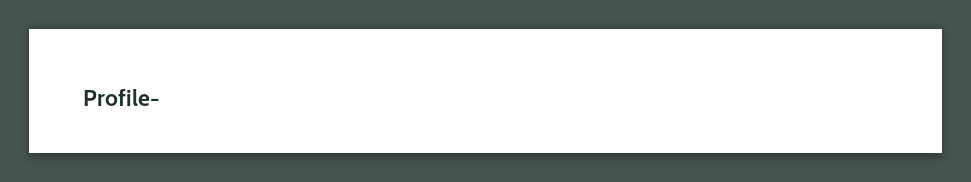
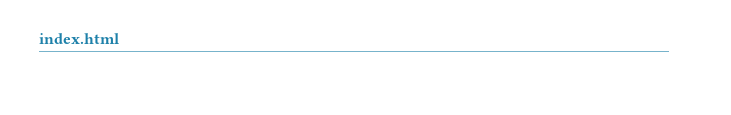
- Profile-
+ index.html

